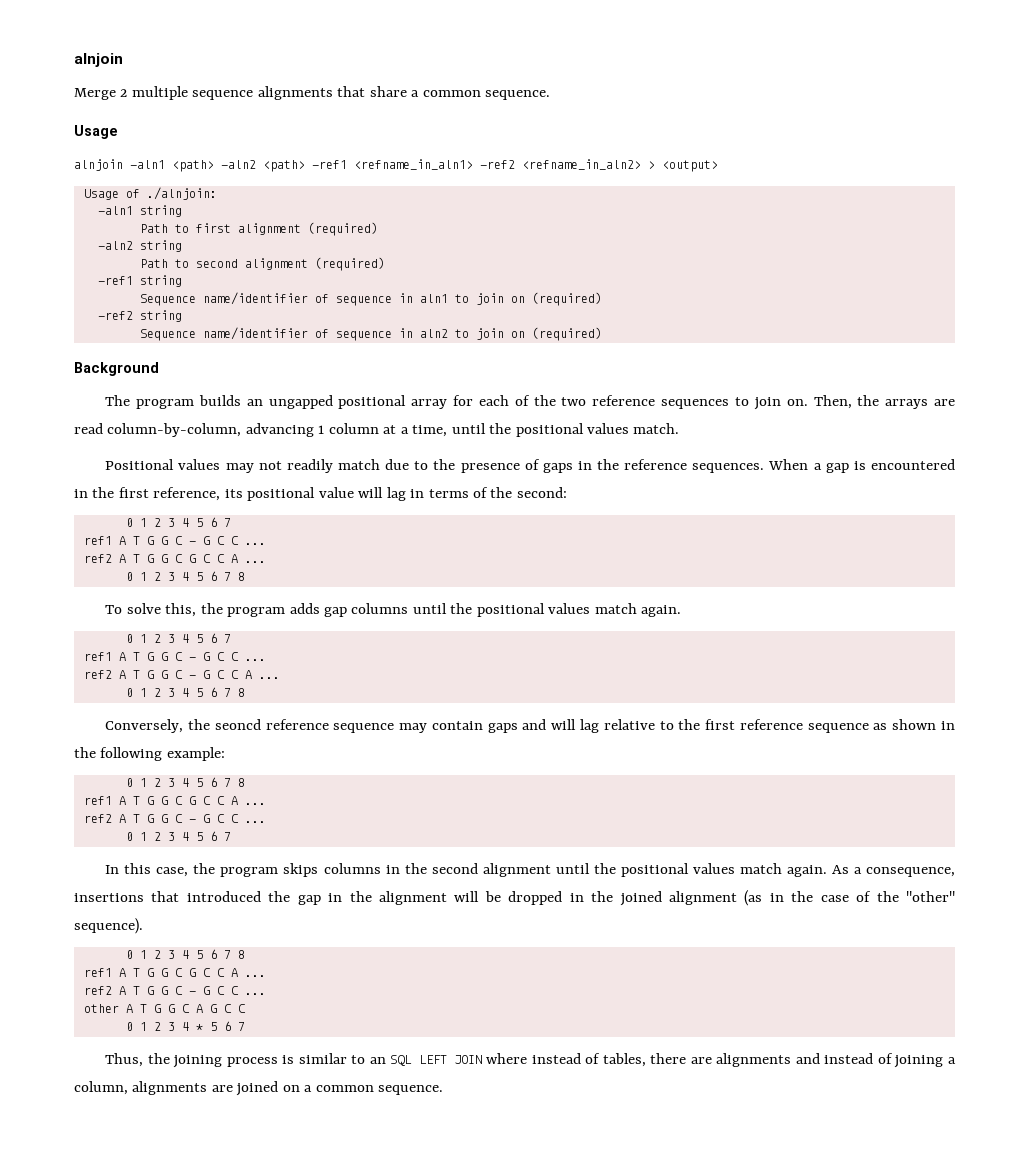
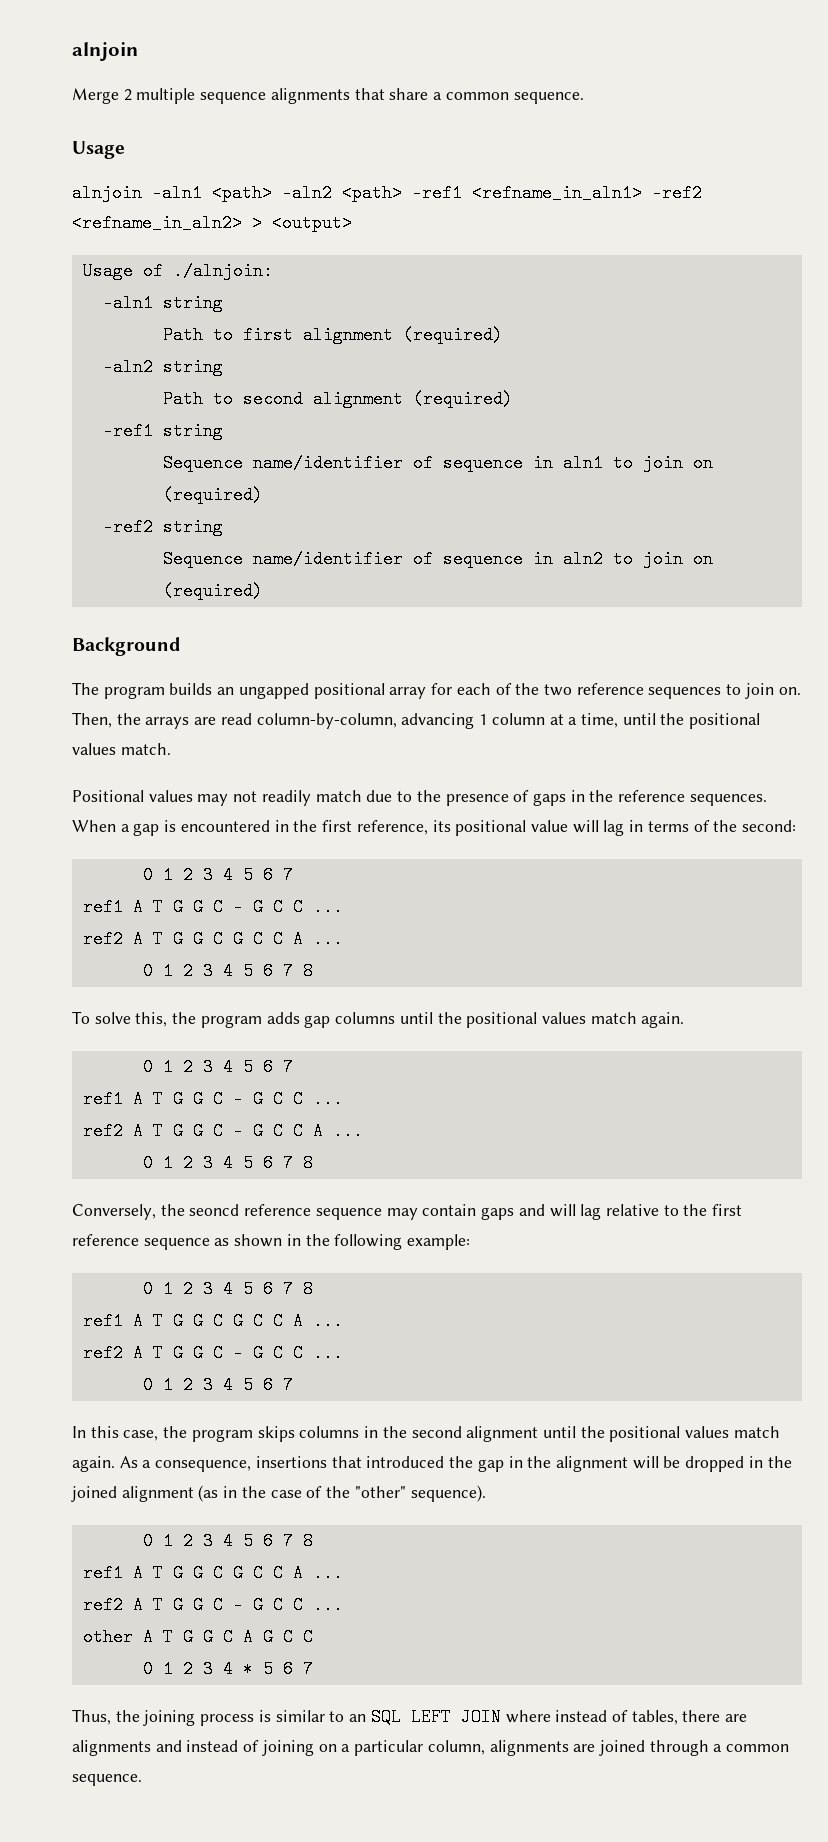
- Thus, the joining process is similar to an SQL LEFT JOIN where instead of tables, there are alignments and instead of joining a column, alignments are joined on a common sequence.
+ Thus, the joining process is similar to an SQL LEFT JOIN where instead of tables, there are alignments and instead of joining on a particular column, alignments are joined through a common sequence.

